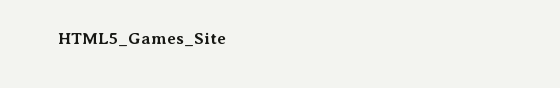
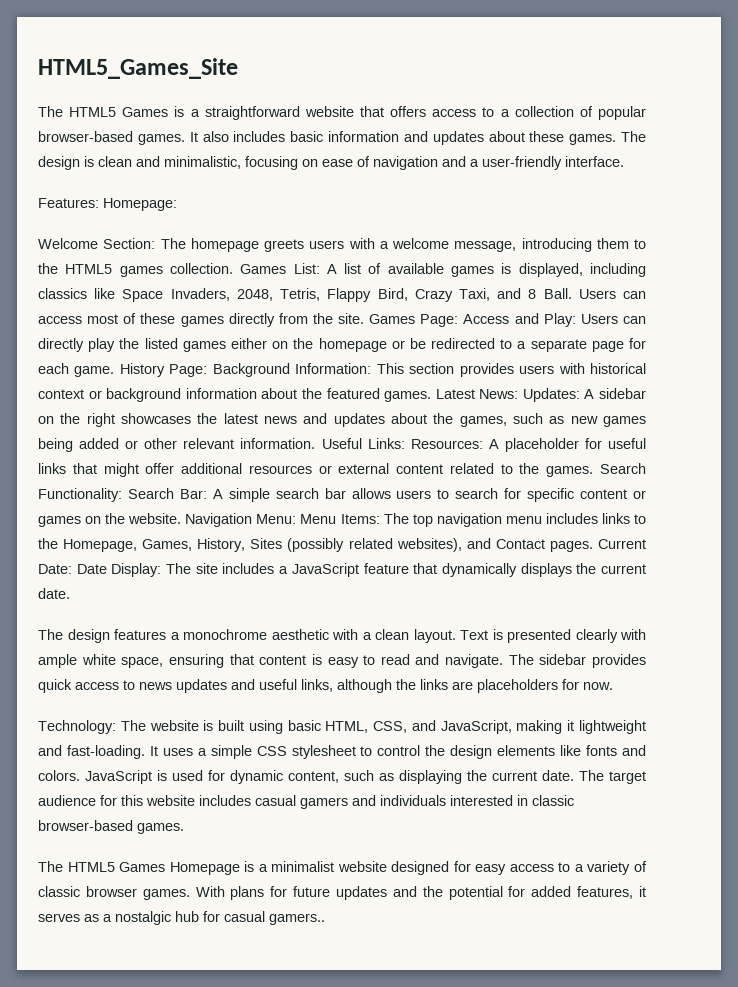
+ The HTML5 Games is a straightforward website that offers access to a collection of popular browser-based games. It also includes basic information and updates about these games. The design is clean and minimalistic, focusing on ease of navigation and a user-friendly interface.
+ Features: Homepage:
+ Welcome Section: The homepage greets users with a welcome message, introducing them to the HTML5 games collection. Games List: A list of available games is displayed, including classics like Space Invaders, 2048, Tetris, Flappy Bird, Crazy Taxi, and 8 Ball. Users can access most of these games directly from the site. Games Page: Access and Play: Users can directly play the listed games either on the homepage or be redirected to a separate page for each game. History Page: Background Information: This section provides users with historical context or background information about the featured games. Latest News: Updates: A sidebar on the right showcases the latest news and updates about the games, such as new games being added or other relevant information. Useful Links: Resources: A placeholder for useful links that might offer additional resources or external content related to the games. Search Functionality: Search Bar: A simple search bar allows users to search for specific content or games on the website. Navigation Menu: Menu Items: The top navigation menu includes links to the Homepage, Games, History, Sites (possibly related websites), and Contact pages. Current Date: Date Display: The site includes a JavaScript feature that dynamically displays the current date.
+ The design features a monochrome aesthetic with a clean layout. Text is presented clearly with ample white space, ensuring that content is easy to read and navigate. The sidebar provides quick access to news updates and useful links, although the links are placeholders for now.
+ Technology: The website is built using basic HTML, CSS, and JavaScript, making it lightweight and fast-loading. It uses a simple CSS stylesheet to control the design elements like fonts and colors. JavaScript is used for dynamic content, such as displaying the current date. The target audience for this website includes casual gamers and individuals interested in classic browser-based games.
+ The HTML5 Games Homepage is a minimalist website designed for easy access to a variety of classic browser games. With plans for future updates and the potential for added features, it serves as a nostalgic hub for casual gamers..

